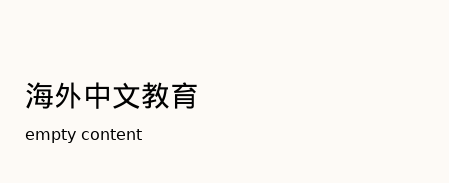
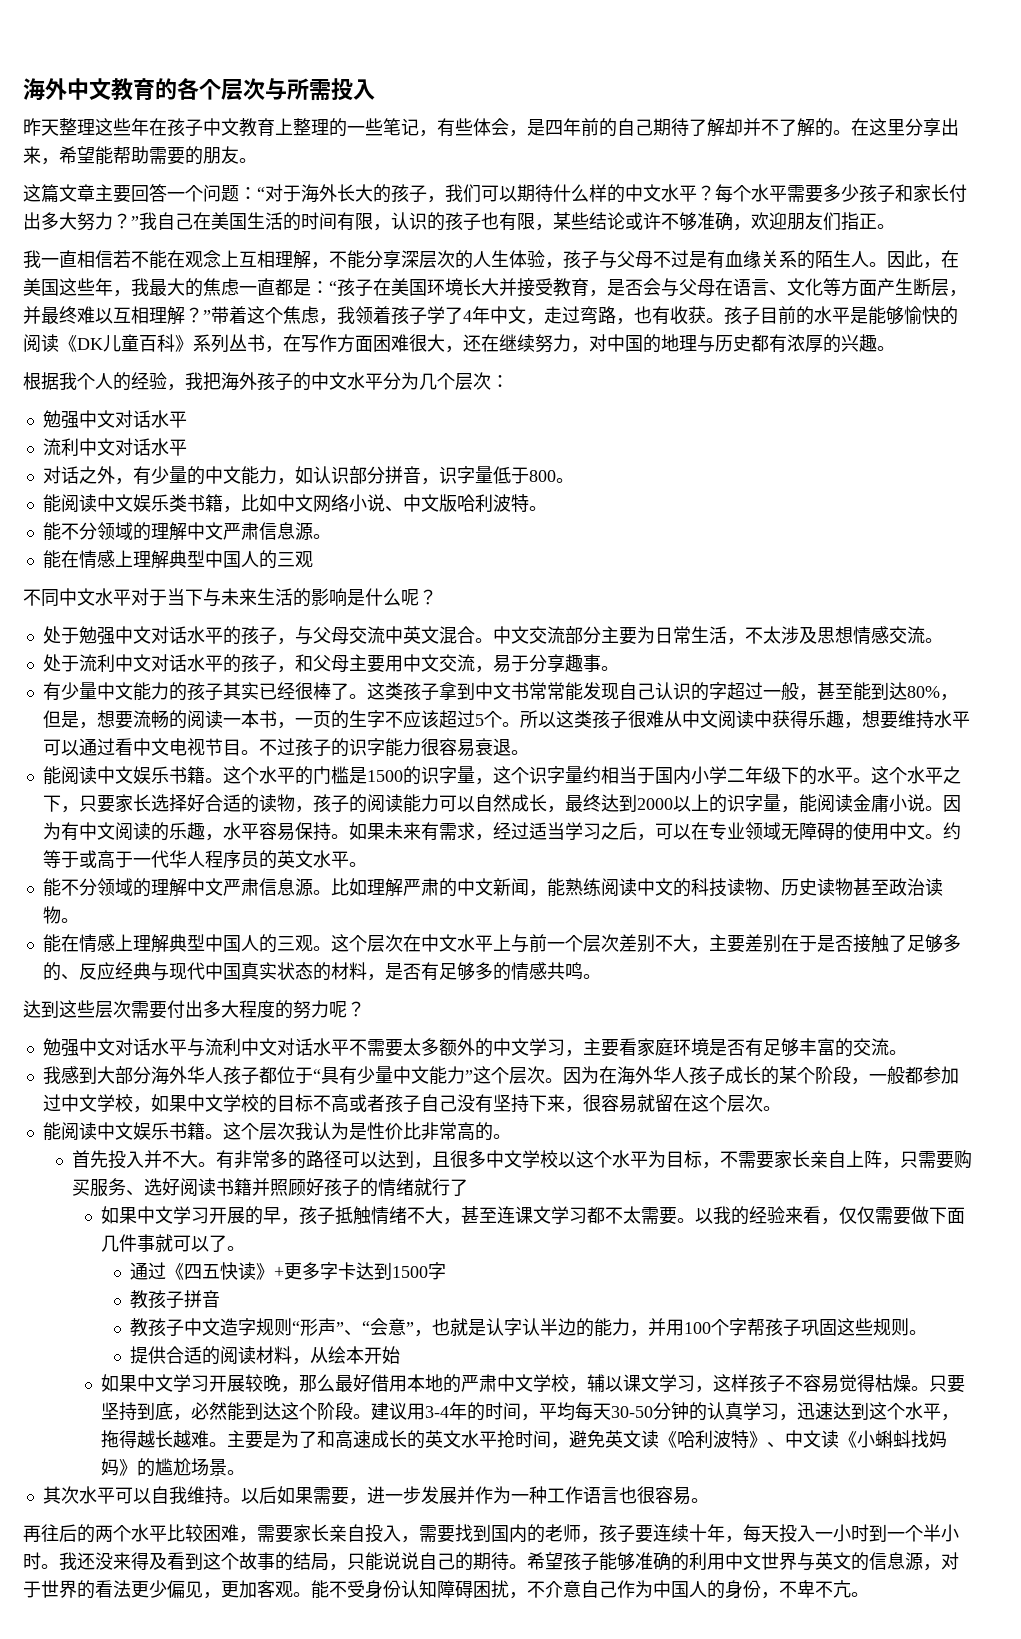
- 海外中文教育
- empty content
+ 海外中文教育的各个层次与所需投入
+ 昨天整理这些年在孩子中文教育上整理的一些笔记，有些体会，是四年前的自己期待了解却并不了解的。在这里分享出来，希望能帮助需要的朋友。
+ 这篇文章主要回答一个问题：“对于海外长大的孩子，我们可以期待什么样的中文水平？每个水平需要多少孩子和家长付出多大努力？”我自己在美国生活的时间有限，认识的孩子也有限，某些结论或许不够准确，欢迎朋友们指正。
+ 我一直相信若不能在观念上互相理解，不能分享深层次的人生体验，孩子与父母不过是有血缘关系的陌生人。因此，在美国这些年，我最大的焦虑一直都是：“孩子在美国环境长大并接受教育，是否会与父母在语言、文化等方面产生断层，并最终难以互相理解？”带着这个焦虑，我领着孩子学了4年中文，走过弯路，也有收获。孩子目前的水平是能够愉快的阅读《DK儿童百科》系列丛书，在写作方面困难很大，还在继续努力，对中国的地理与历史都有浓厚的兴趣。
+ 根据我个人的经验，我把海外孩子的中文水平分为几个层次：
+ 勉强中文对话水平
+ 流利中文对话水平
+ 对话之外，有少量的中文能力，如认识部分拼音，识字量低于800。
+ 能阅读中文娱乐类书籍，比如中文网络小说、中文版哈利波特。
+ 能不分领域的理解中文严肃信息源。
+ 能在情感上理解典型中国人的三观
+ 不同中文水平对于当下与未来生活的影响是什么呢？
+ 处于勉强中文对话水平的孩子，与父母交流中英文混合。中文交流部分主要为日常生活，不太涉及思想情感交流。
+ 处于流利中文对话水平的孩子，和父母主要用中文交流，易于分享趣事。
+ 有少量中文能力的孩子其实已经很棒了。这类孩子拿到中文书常常能发现自己认识的字超过一般，甚至能到达80%，但是，想要流畅的阅读一本书，一页的生字不应该超过5个。所以这类孩子很难从中文阅读中获得乐趣，想要维持水平可以通过看中文电视节目。不过孩子的识字能力很容易衰退。
+ 能阅读中文娱乐书籍。这个水平的门槛是1500的识字量，这个识字量约相当于国内小学二年级下的水平。这个水平之下，只要家长选择好合适的读物，孩子的阅读能力可以自然成长，最终达到2000以上的识字量，能阅读金庸小说。因为有中文阅读的乐趣，水平容易保持。如果未来有需求，经过适当学习之后，可以在专业领域无障碍的使用中文。约等于或高于一代华人程序员的英文水平。
+ 能不分领域的理解中文严肃信息源。比如理解严肃的中文新闻，能熟练阅读中文的科技读物、历史读物甚至政治读物。
+ 能在情感上理解典型中国人的三观。这个层次在中文水平上与前一个层次差别不大，主要差别在于是否接触了足够多的、反应经典与现代中国真实状态的材料，是否有足够多的情感共鸣。
+ 达到这些层次需要付出多大程度的努力呢？
+ 勉强中文对话水平与流利中文对话水平不需要太多额外的中文学习，主要看家庭环境是否有足够丰富的交流。
+ 我感到大部分海外华人孩子都位于“具有少量中文能力”这个层次。因为在海外华人孩子成长的某个阶段，一般都参加过中文学校，如果中文学校的目标不高或者孩子自己没有坚持下来，很容易就留在这个层次。
+ 能阅读中文娱乐书籍。这个层次我认为是性价比非常高的。
+ 首先投入并不大。有非常多的路径可以达到，且很多中文学校以这个水平为目标，不需要家长亲自上阵，只需要购买服务、选好阅读书籍并照顾好孩子的情绪就行了
+ 如果中文学习开展的早，孩子抵触情绪不大，甚至连课文学习都不太需要。以我的经验来看，仅仅需要做下面几件事就可以了。
+ 通过《四五快读》+更多字卡达到1500字
+ 教孩子拼音
+ 教孩子中文造字规则“形声”、“会意”，也就是认字认半边的能力，并用100个字帮孩子巩固这些规则。
+ 提供合适的阅读材料，从绘本开始
+ 如果中文学习开展较晚，那么最好借用本地的严肃中文学校，辅以课文学习，这样孩子不容易觉得枯燥。只要坚持到底，必然能到达这个阶段。建议用3-4年的时间，平均每天30-50分钟的认真学习，迅速达到这个水平，拖得越长越难。主要是为了和高速成长的英文水平抢时间，避免英文读《哈利波特》、中文读《小蝌蚪找妈妈》的尴尬场景。
+ 其次水平可以自我维持。以后如果需要，进一步发展并作为一种工作语言也很容易。
+ 再往后的两个水平比较困难，需要家长亲自投入，需要找到国内的老师，孩子要连续十年，每天投入一小时到一个半小时。我还没来得及看到这个故事的结局，只能说说自己的期待。希望孩子能够准确的利用中文世界与英文的信息源，对于世界的看法更少偏见，更加客观。能不受身份认知障碍困扰，不介意自己作为中国人的身份，不卑不亢。

